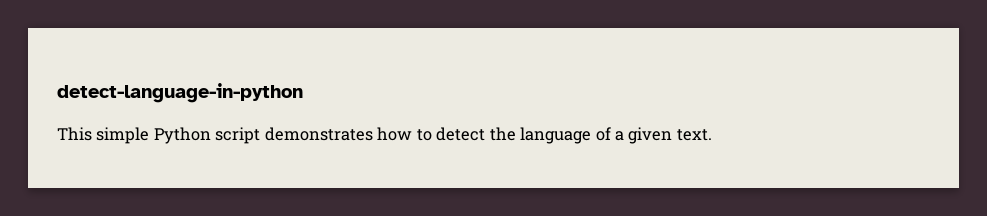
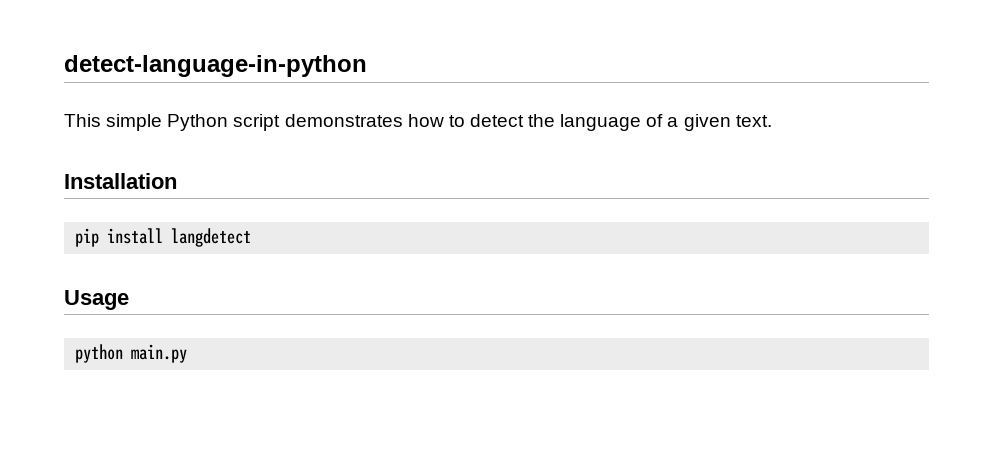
+ Installation
+ pip install langdetect
+ Usage
+ python main.py

